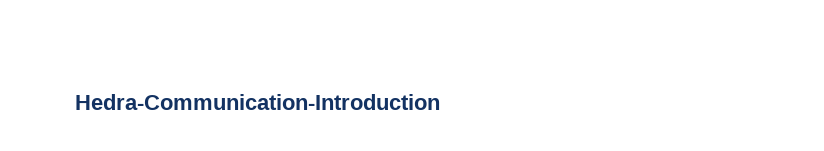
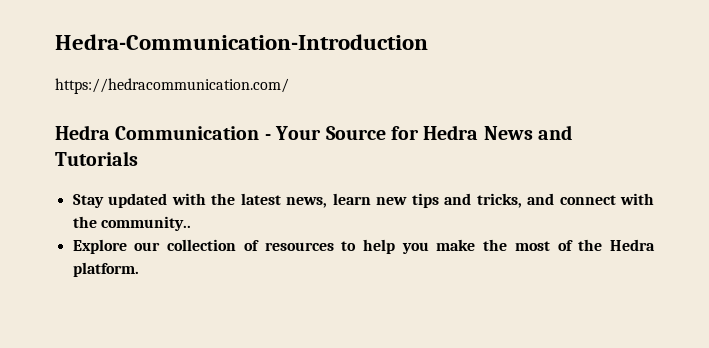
+ https://hedracommunication.com/
+ Hedra Communication - Your Source for Hedra News and Tutorials
+ Stay updated with the latest news, learn new tips and tricks, and connect with the community..
+ Explore our collection of resources to help you make the most of the Hedra platform.

